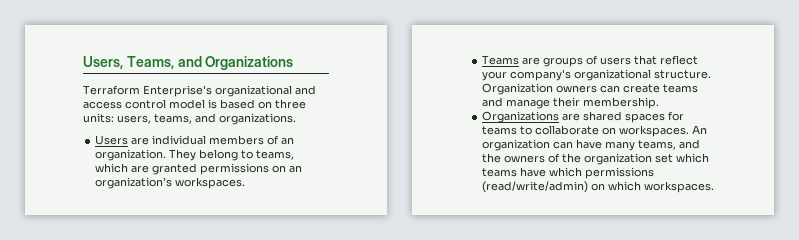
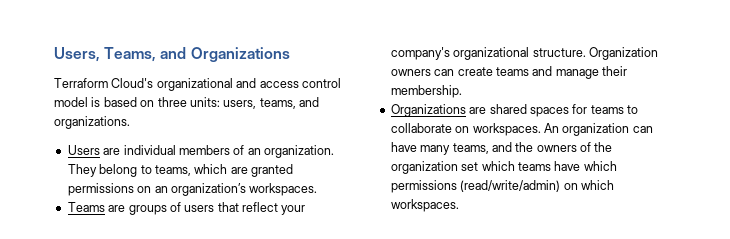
- Terraform Enterprise's organizational and access control model is based on three units: users, teams, and organizations.
+ Terraform Cloud's organizational and access control model is based on three units: users, teams, and organizations.

